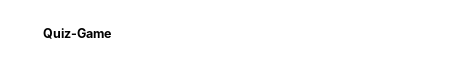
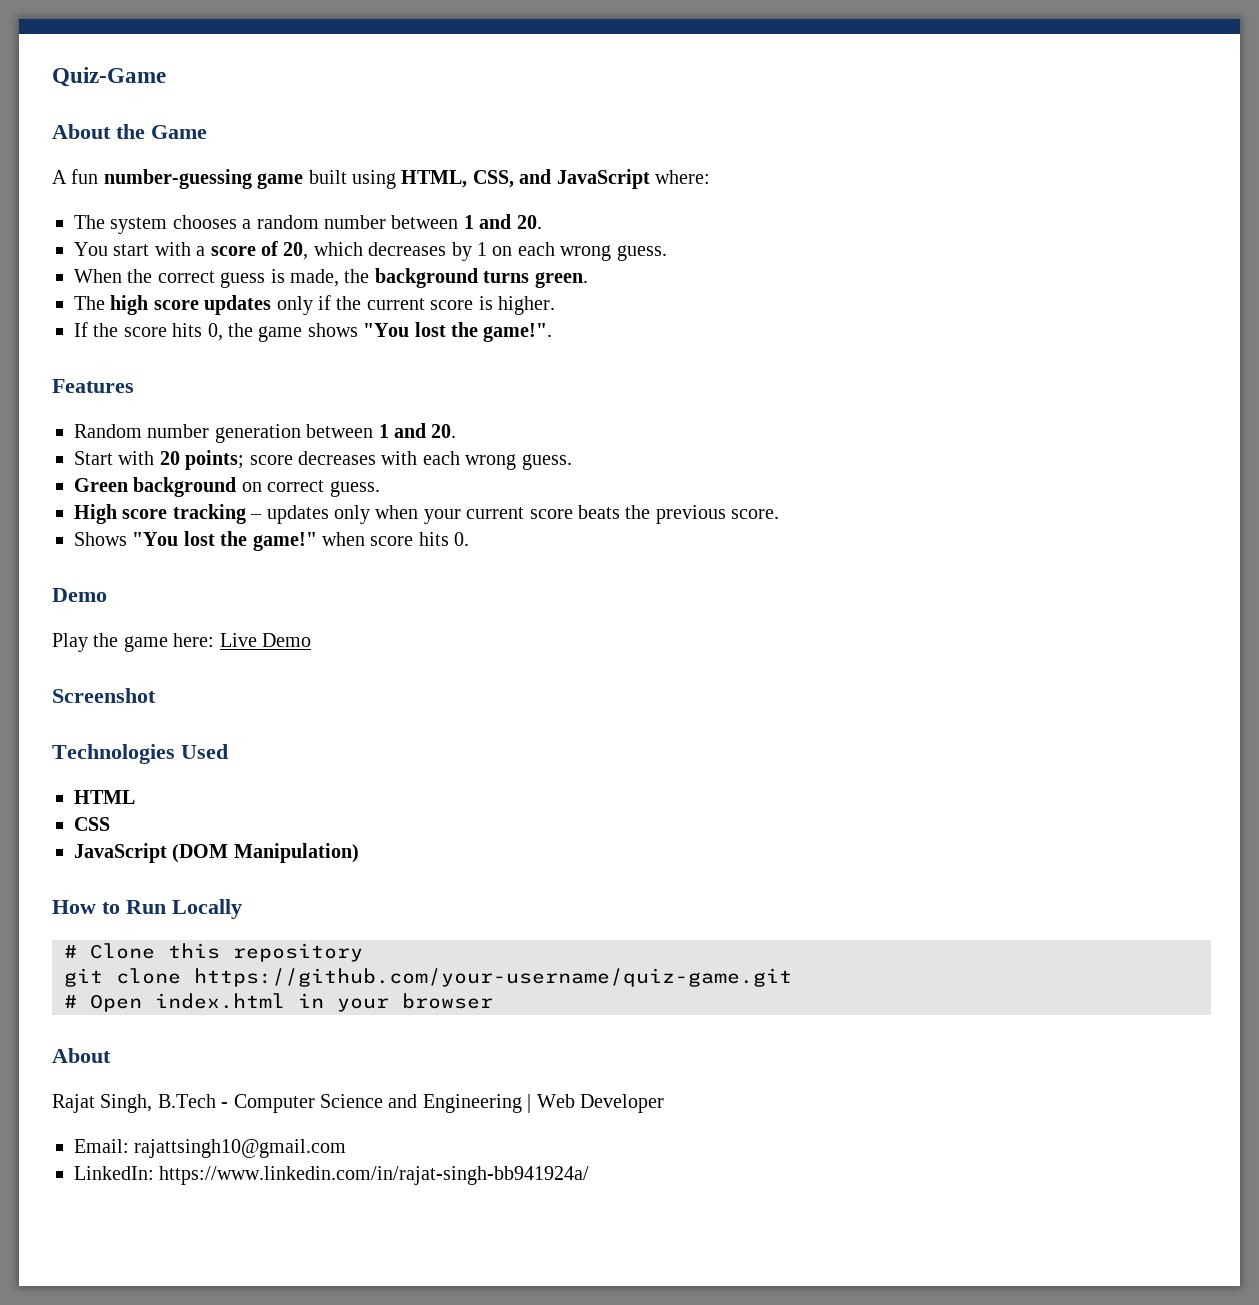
+ About the Game
+ A fun number-guessing game built using HTML, CSS, and JavaScript where:
+ The system chooses a random number between 1 and 20.
+ You start with a score of 20, which decreases by 1 on each wrong guess.
+ When the correct guess is made, the background turns green.
+ The high score updates only if the current score is higher.
+ If the score hits 0, the game shows "You lost the game!".
+ Features
+ Random number generation between 1 and 20.
+ Start with 20 points; score decreases with each wrong guess.
+ Green background on correct guess.
+ High score tracking – updates only when your current score beats the previous score.
+ Shows "You lost the game!" when score hits 0.
+ Demo
+ Play the game here: Live Demo
+ Screenshot
+ Technologies Used
+ HTML
+ CSS
+ JavaScript (DOM Manipulation)
+ How to Run Locally
+ # Clone this repository
+ git clone https://github.com/your-username/quiz-game.git
+ # Open index.html in your browser
+ About
+ Rajat Singh, B.Tech - Computer Science and Engineering | Web Developer
+ Email: rajattsingh10@gmail.com
+ LinkedIn: https://www.linkedin.com/in/rajat-singh-bb941924a/

